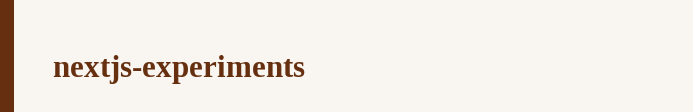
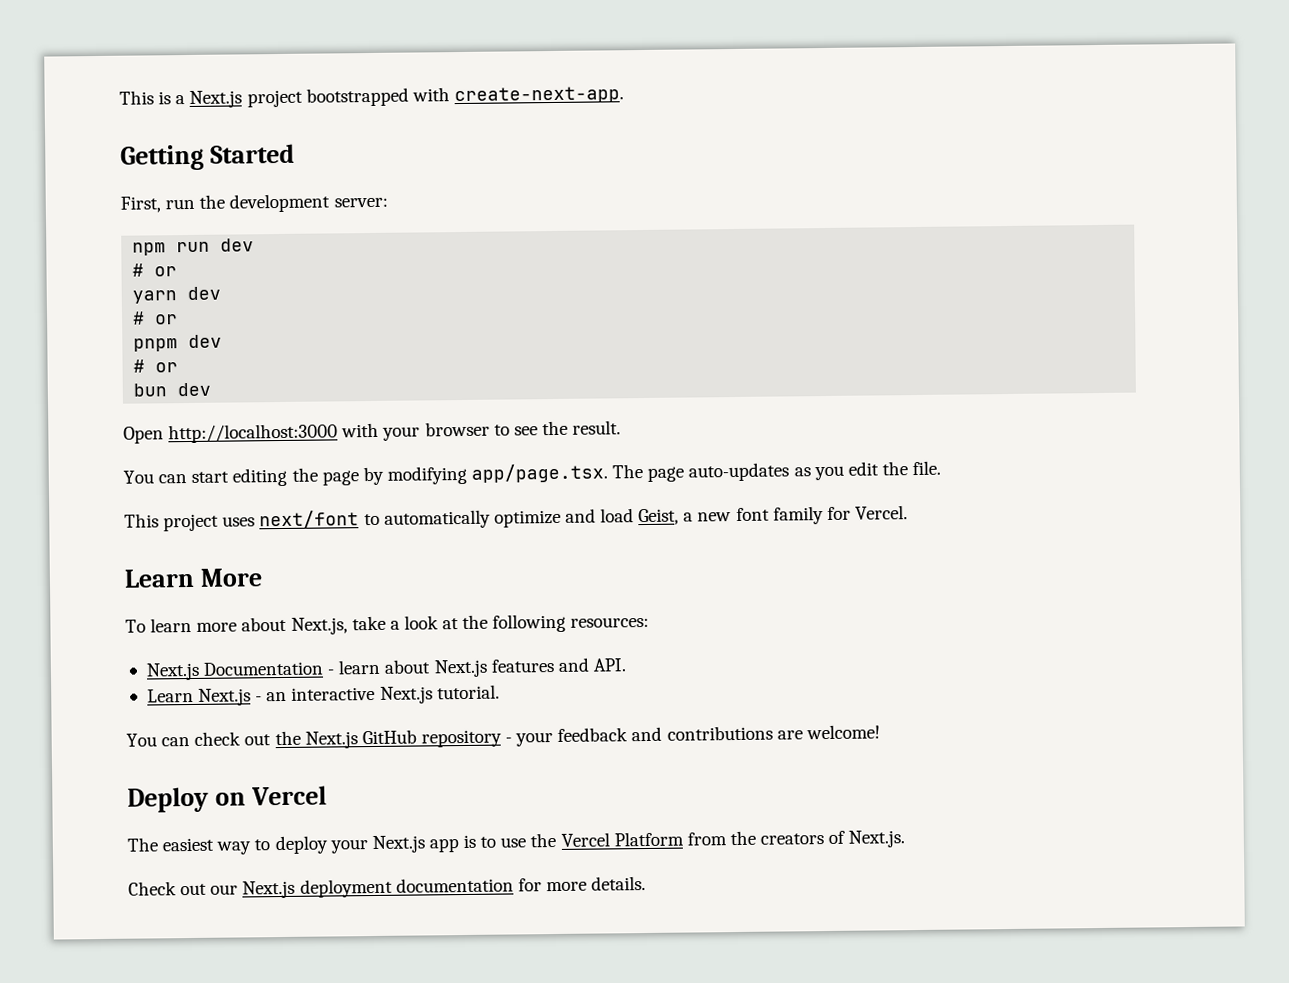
- nextjs-experiments
+ This is a Next.js project bootstrapped with create-next-app.
+ Getting Started
+ First, run the development server:
+ npm run dev
+ # or
+ yarn dev
+ # or
+ pnpm dev
+ # or
+ bun dev
+ Open http://localhost:3000 with your browser to see the result.
+ You can start editing the page by modifying app/page.tsx. The page auto-updates as you edit the file.
+ This project uses next/font to automatically optimize and load Geist, a new font family for Vercel.
+ Learn More
+ To learn more about Next.js, take a look at the following resources:
+ Next.js Documentation - learn about Next.js features and API.
+ Learn Next.js - an interactive Next.js tutorial.
+ You can check out the Next.js GitHub repository - your feedback and contributions are welcome!
+ Deploy on Vercel
+ The easiest way to deploy your Next.js app is to use the Vercel Platform from the creators of Next.js.
+ Check out our Next.js deployment documentation for more details.

